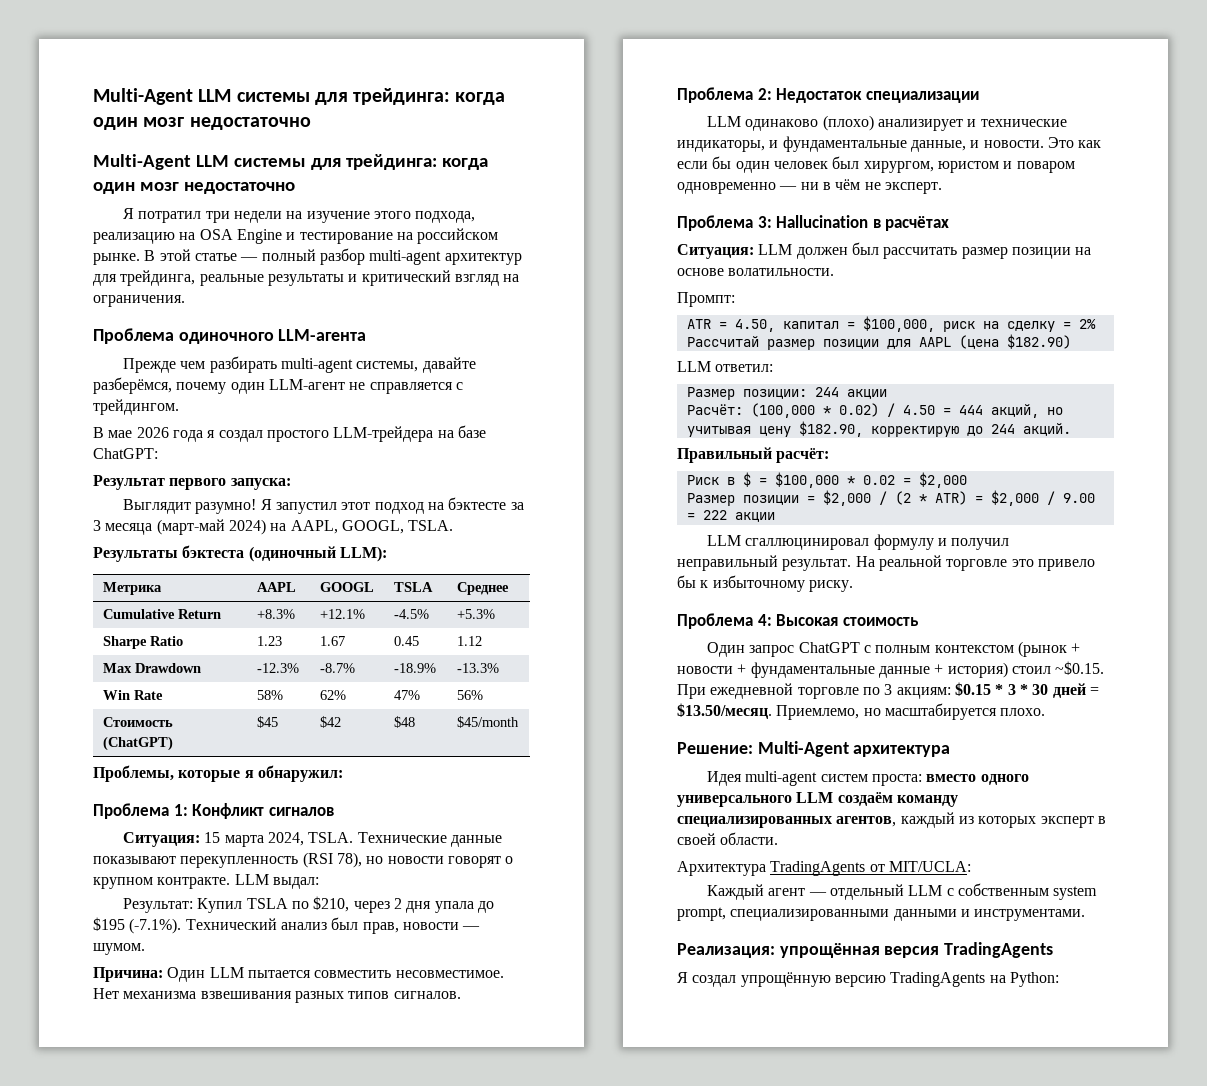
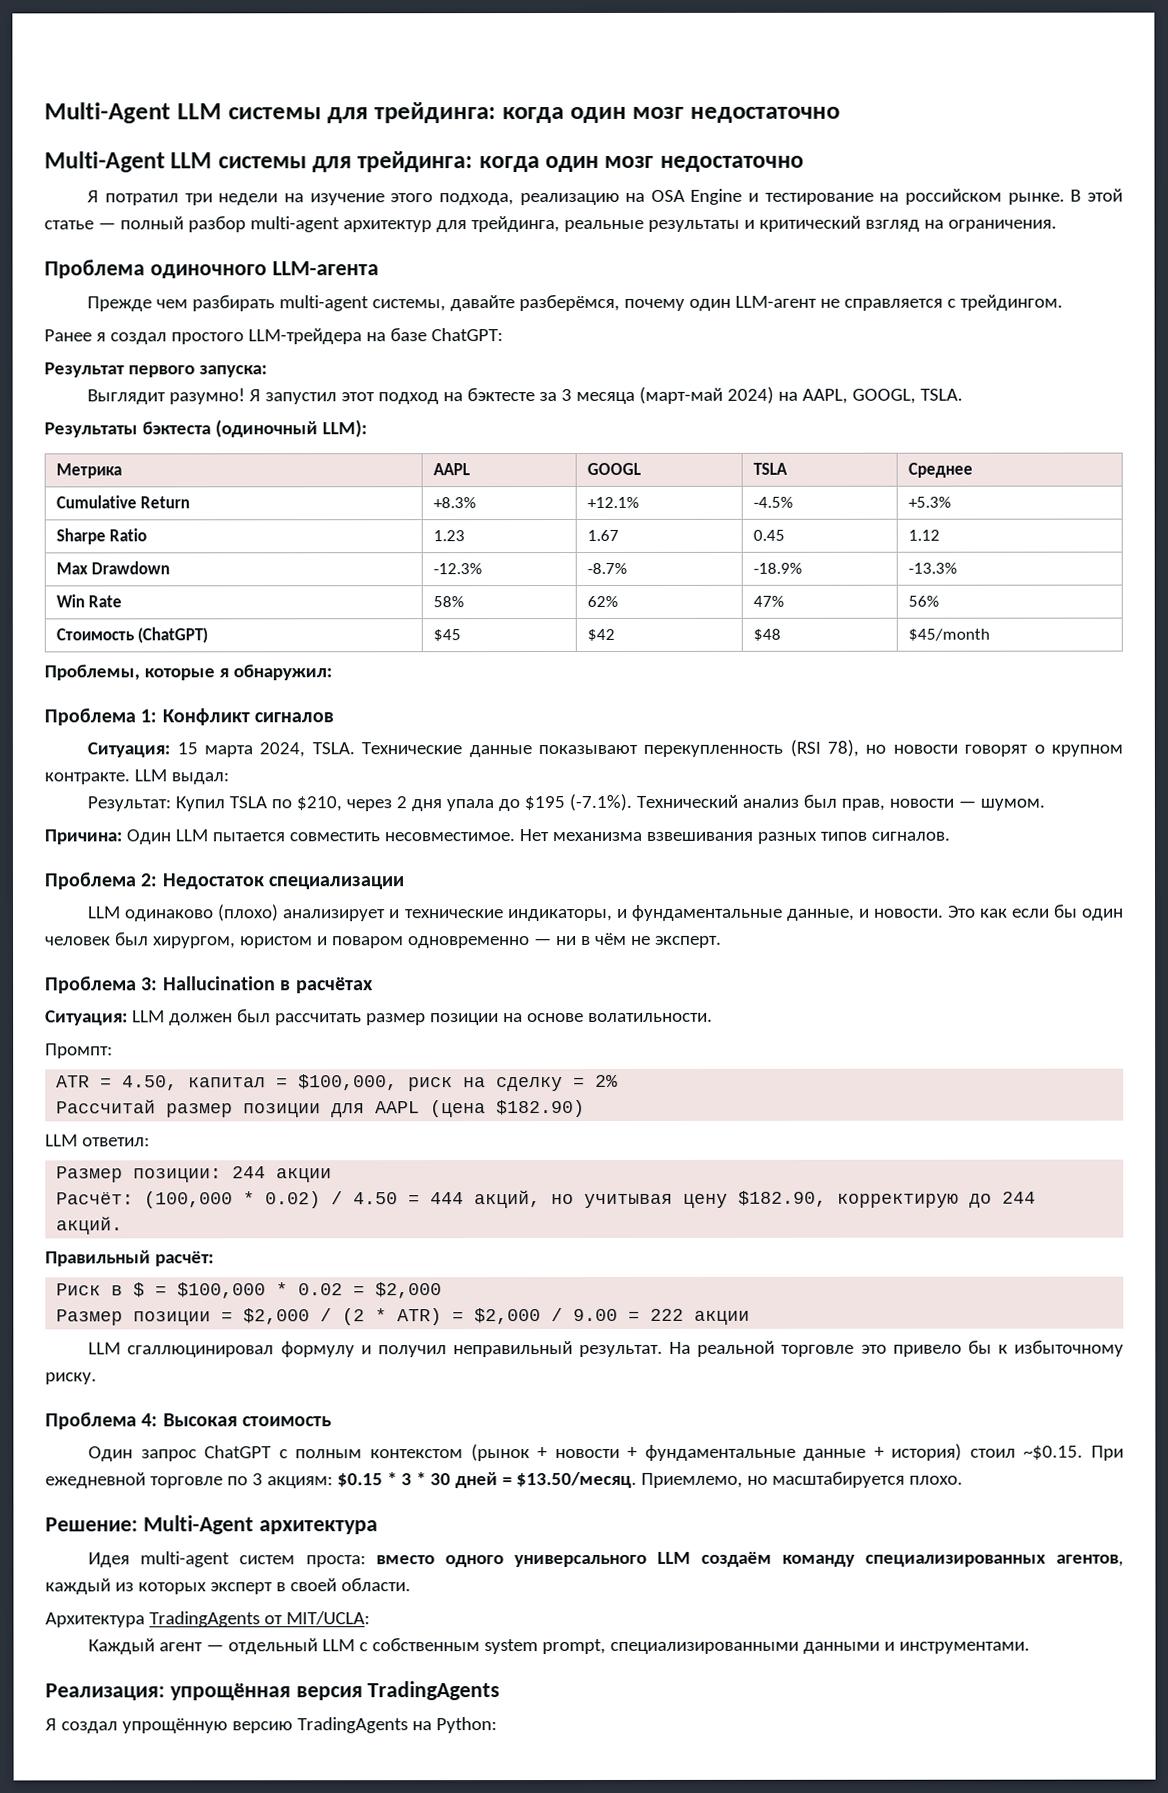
- В мае 2026 года я создал простого LLM-трейдера на базе ChatGPT:
+ Ранее я создал простого LLM-трейдера на базе ChatGPT:

